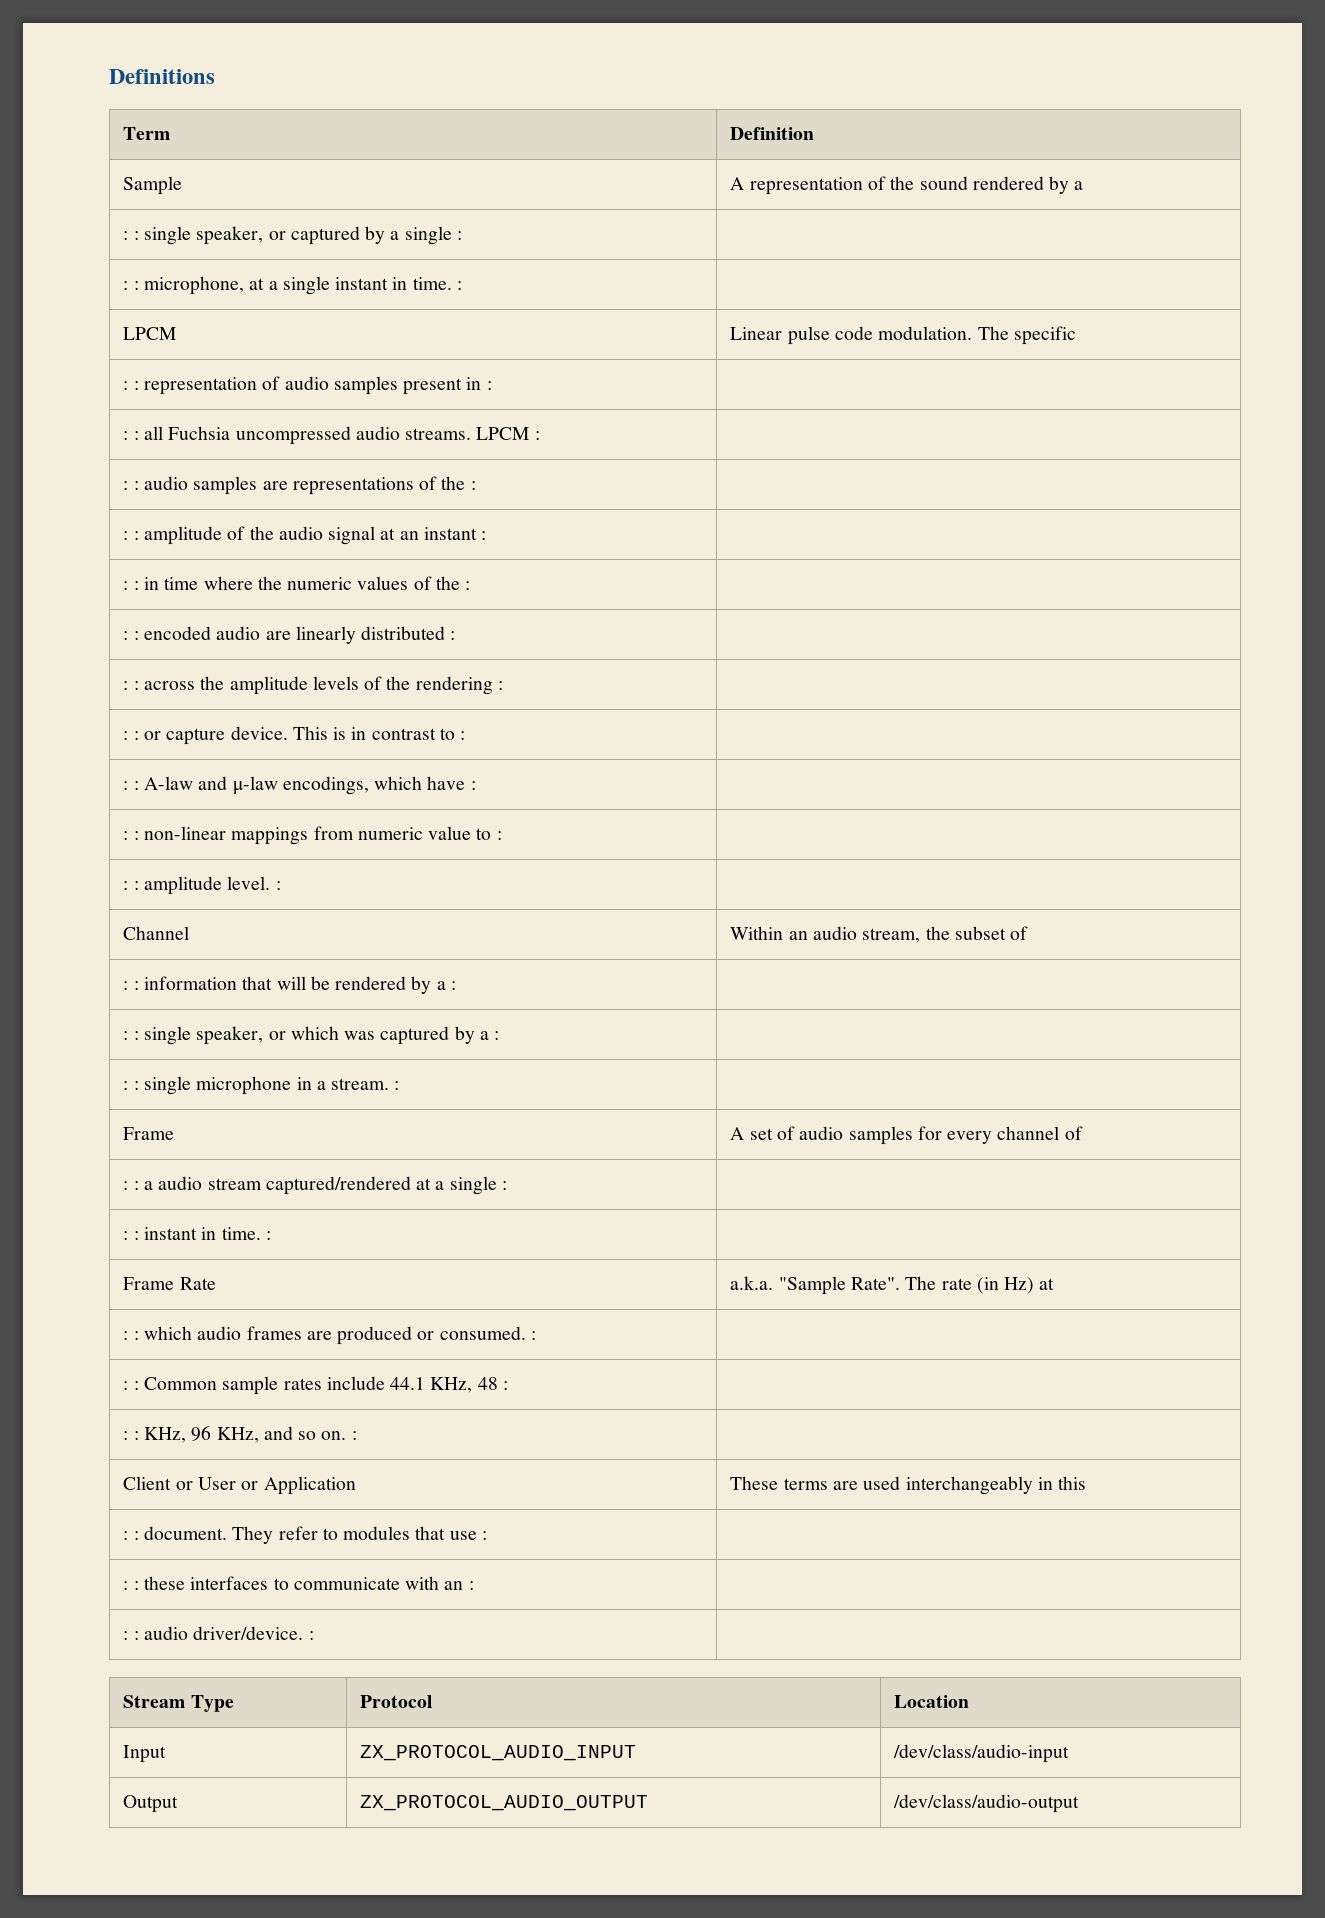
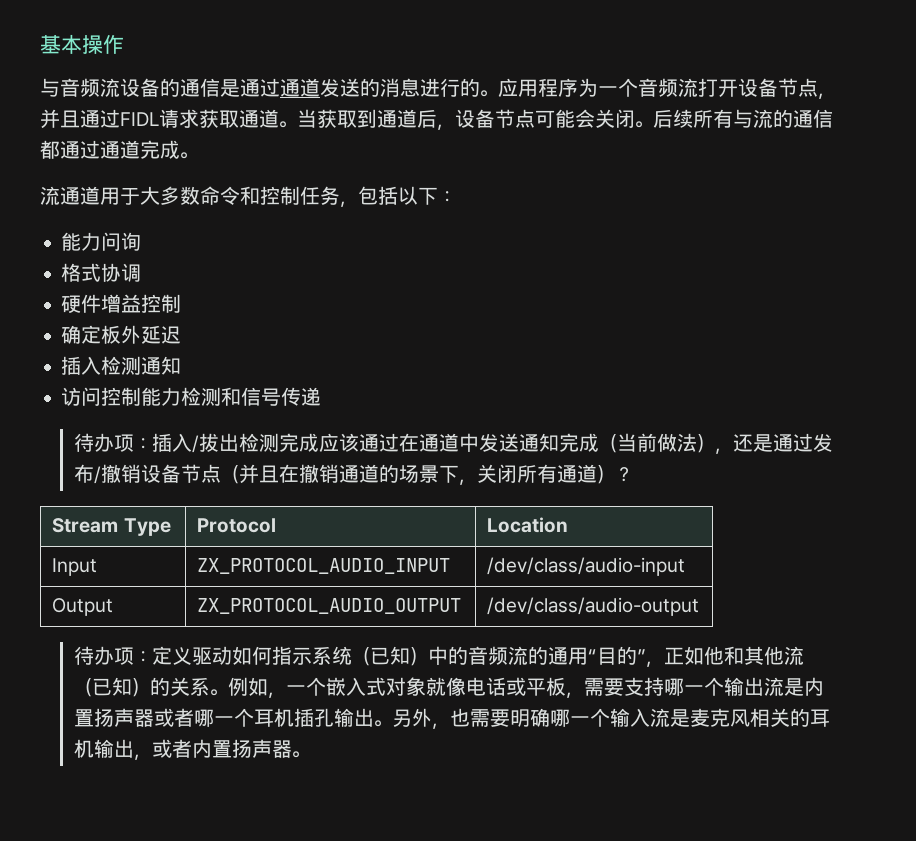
- Definitions
- Term | Definition
- Sample | A representation of the sound rendered by a
- : : single speaker, or captured by a single : |
- : : microphone, at a single instant in time. : |
- LPCM | Linear pulse code modulation. The specific
- : : representation of audio samples present in : |
- : : all Fuchsia uncompressed audio streams. LPCM : |
- : : audio samples are representations of the : |
- : : amplitude of the audio signal at an instant : |
- : : in time where the numeric values of the : |
- : : encoded audio are linearly distributed : |
- : : across the amplitude levels of the rendering : |
- : : or capture device. This is in contrast to : |
- : : A-law and μ-law encodings, which have : |
- : : non-linear mappings from numeric value to : |
- : : amplitude level. : |
- Channel | Within an audio stream, the subset of
- : : information that will be rendered by a : |
- : : single speaker, or which was captured by a : |
- : : single microphone in a stream. : |
- Frame | A set of audio samples for every channel of
- : : a audio stream captured/rendered at a single : |
- : : instant in time. : |
- Frame Rate | a.k.a. "Sample Rate". The rate (in Hz) at
- : : which audio frames are produced or consumed. : |
- : : Common sample rates include 44.1 KHz, 48 : |
- : : KHz, 96 KHz, and so on. : |
- Client or User or Application | These terms are used interchangeably in this
- : : document. They refer to modules that use : |
- : : these interfaces to communicate with an : |
- : : audio driver/device. : |
+ 基本操作
+ 与音频流设备的通信是通过通道发送的消息进行的。应用程序为一个音频流打开设备节点，并且通过FIDL请求获取通道。当获取到通道后，设备节点可能会关闭。后续所有与流的通信都通过通道完成。
+ 流通道用于大多数命令和控制任务，包括以下：
+ 能力问询
+ 格式协调
+ 硬件增益控制
+ 确定板外延迟
+ 插入检测通知
+ 访问控制能力检测和信号传递
+ 待办项：插入/拔出检测完成应该通过在通道中发送通知完成（当前做法），还是通过发布/撤销设备节点（并且在撤销通道的场景下，关闭所有通道）？
+ 待办项：定义驱动如何指示系统（已知）中的音频流的通用“目的”，正如他和其他流（已知）的关系。例如，一个嵌入式对象就像电话或平板，需要支持哪一个输出流是内置扬声器或者哪一个耳机插孔输出。另外，也需要明确哪一个输入流是麦克风相关的耳机输出，或者内置扬声器。

